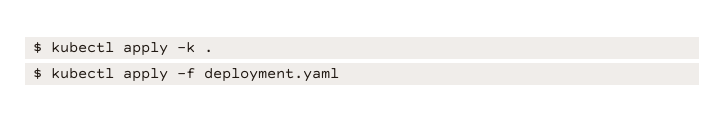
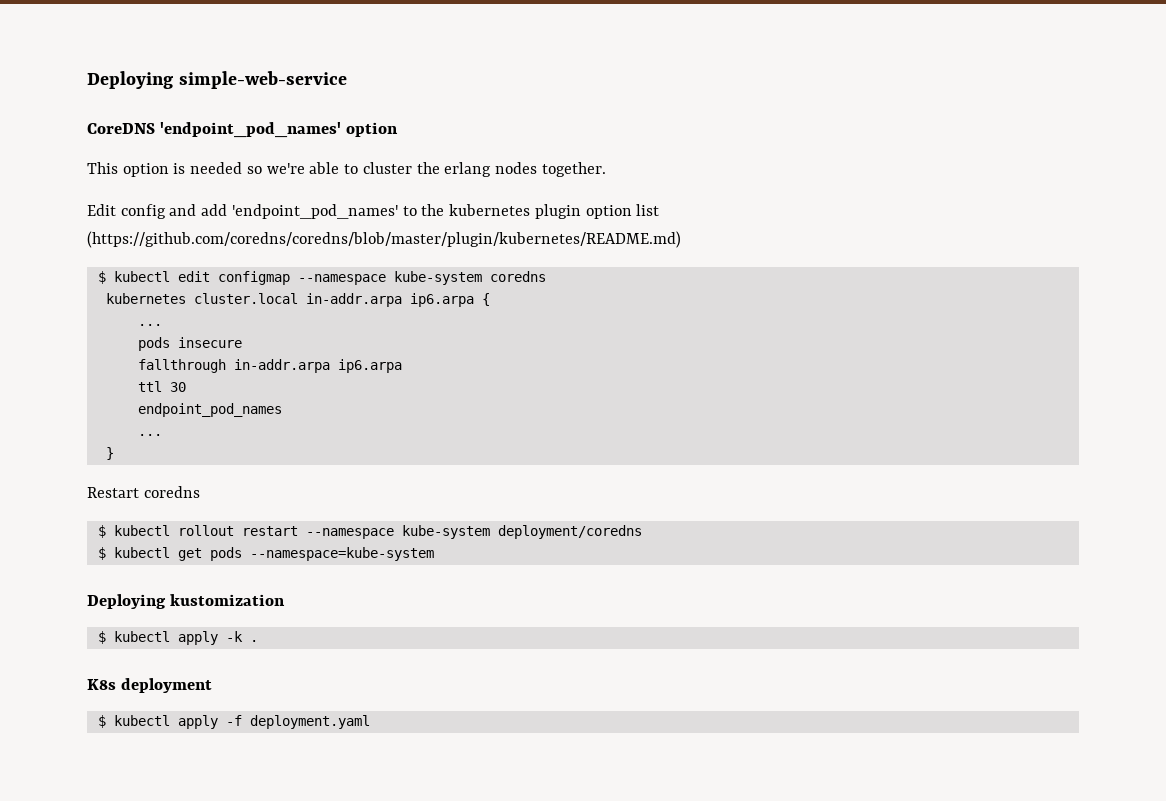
+ Deploying simple-web-service
+ CoreDNS 'endpoint_pod_names' option
+ This option is needed so we're able to cluster the erlang nodes together.
+ Edit config and add 'endpoint_pod_names' to the kubernetes plugin option list (https://github.com/coredns/coredns/blob/master/plugin/kubernetes/README.md)
+ $ kubectl edit configmap --namespace kube-system coredns
+ kubernetes cluster.local in-addr.arpa ip6.arpa {
+ ...
+ pods insecure
+ fallthrough in-addr.arpa ip6.arpa
+ ttl 30
+ endpoint_pod_names
+ ...
+ }
+ Restart coredns
+ $ kubectl rollout restart --namespace kube-system deployment/coredns
+ $ kubectl get pods --namespace=kube-system
+ Deploying kustomization
+ K8s deployment

